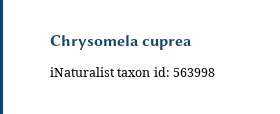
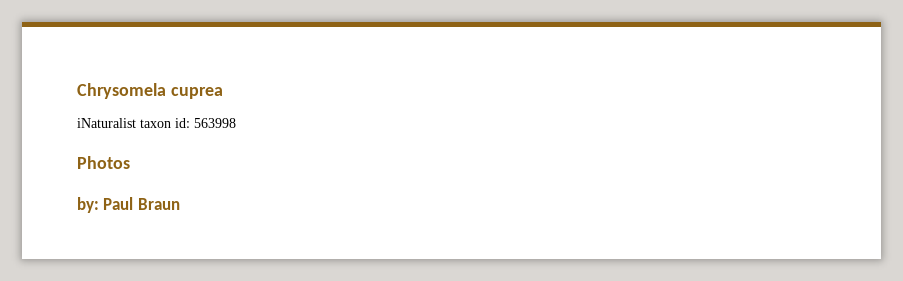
+ Photos
+ by: Paul Braun

